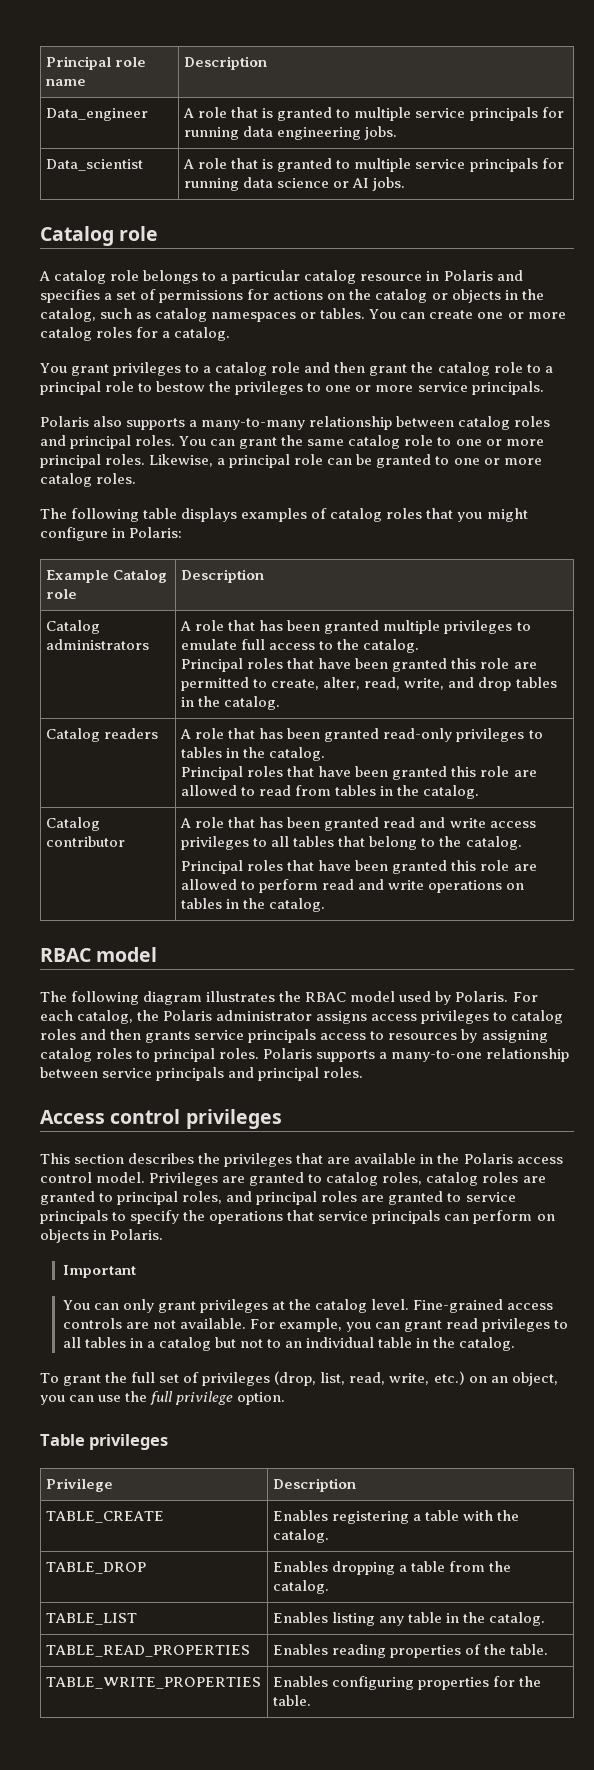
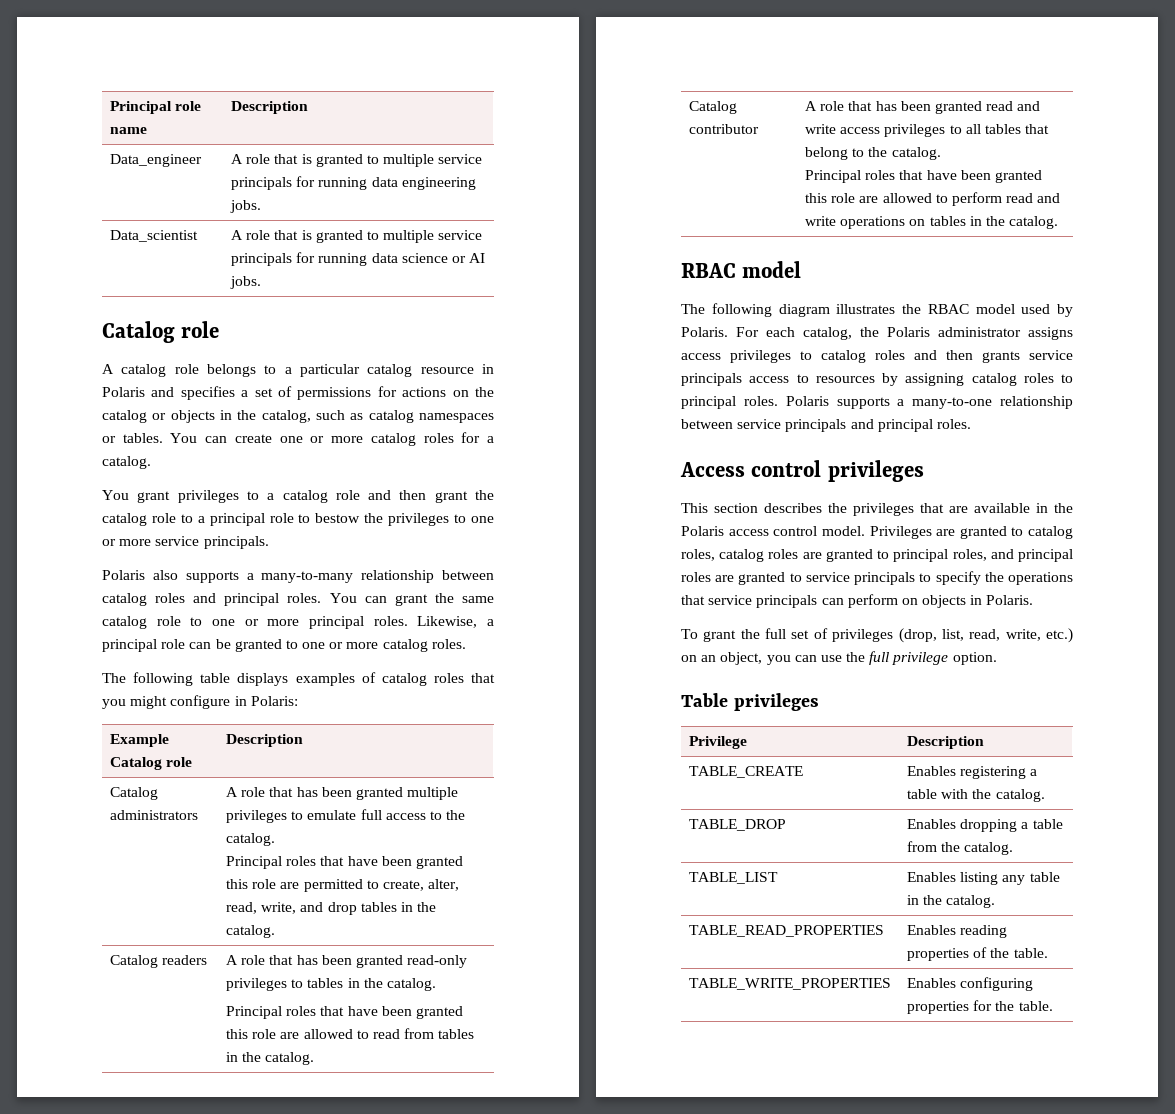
- Important
- You can only grant privileges at the catalog level. Fine-grained access controls are not available. For example, you can grant read privileges to all tables in a catalog but not to an individual table in the catalog.

